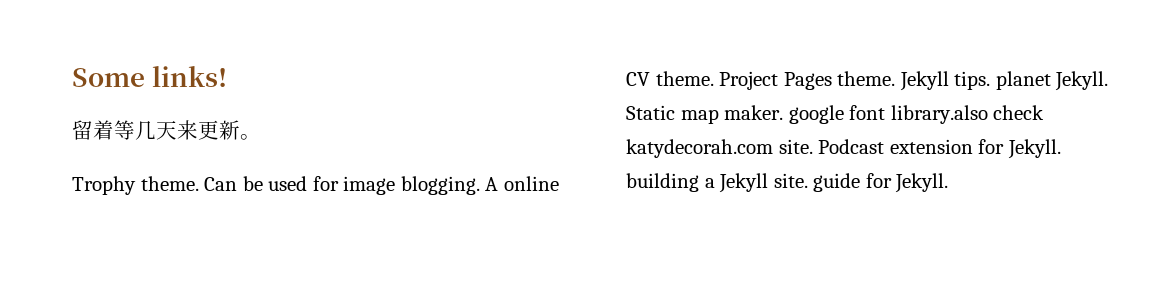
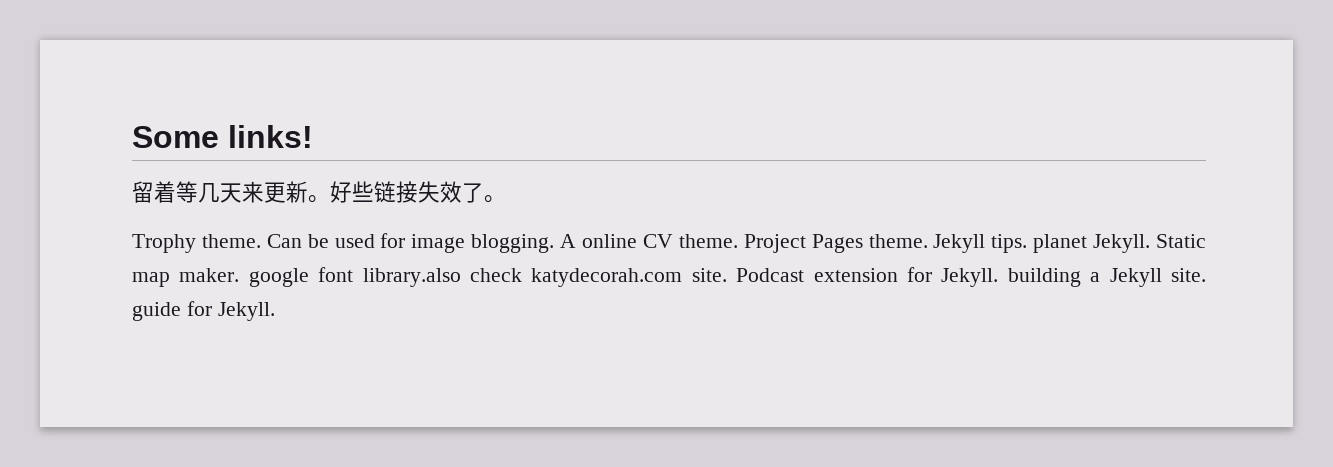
+ 好些链接失效了。

